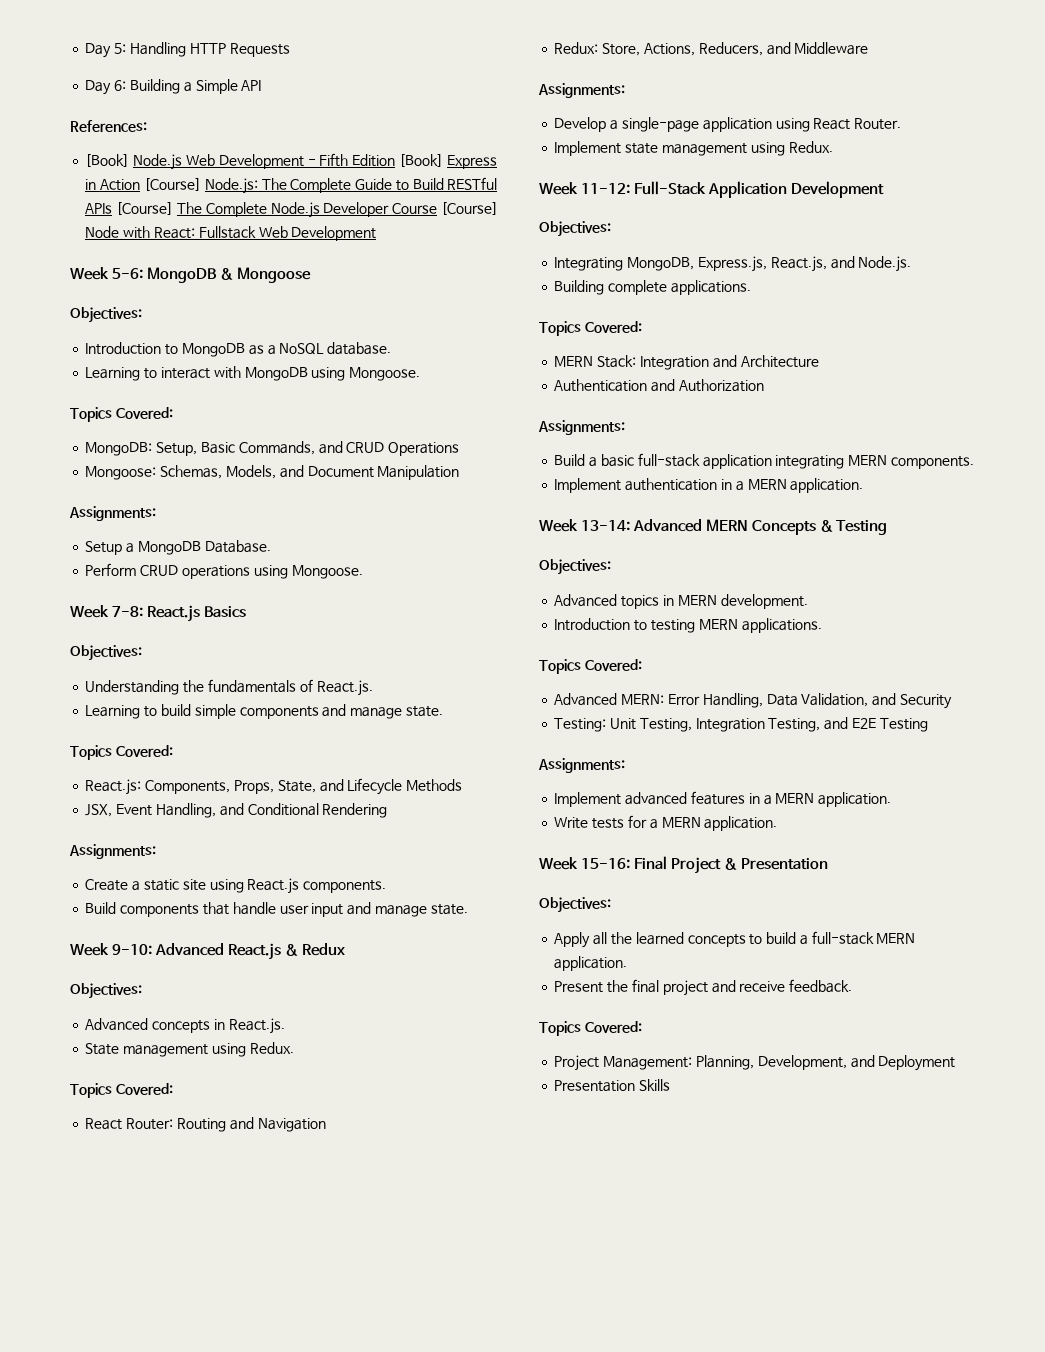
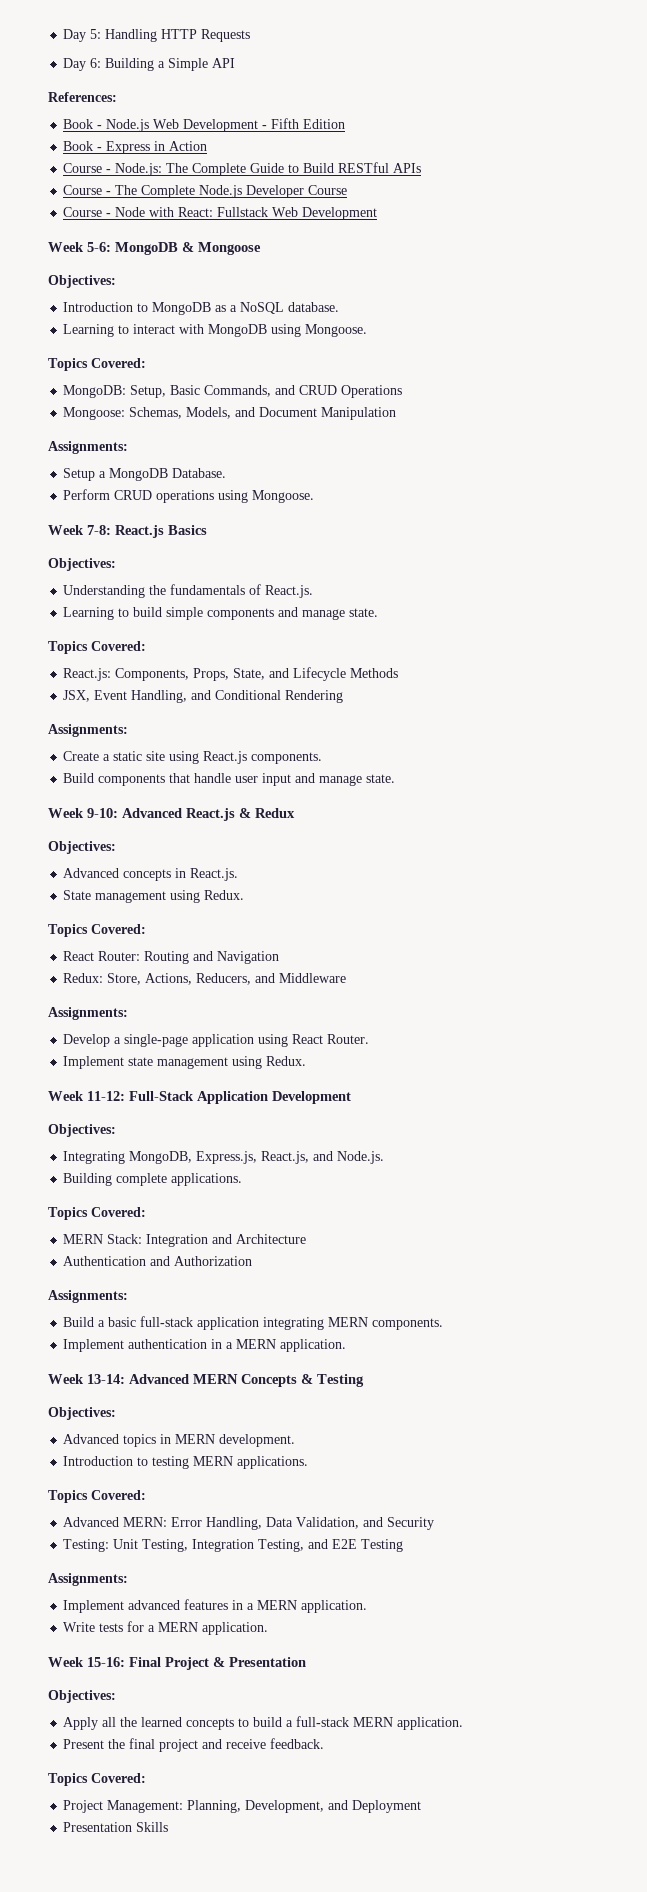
- [Book] Node.js Web Development - Fifth Edition [Book] Express in Action [Course] Node.js: The Complete Guide to Build RESTful APIs [Course] The Complete Node.js Developer Course [Course] Node with React: Fullstack Web Development
+ Book - Node.js Web Development - Fifth Edition
+ Book - Express in Action
+ Course - Node.js: The Complete Guide to Build RESTful APIs
+ Course - The Complete Node.js Developer Course
+ Course - Node with React: Fullstack Web Development

